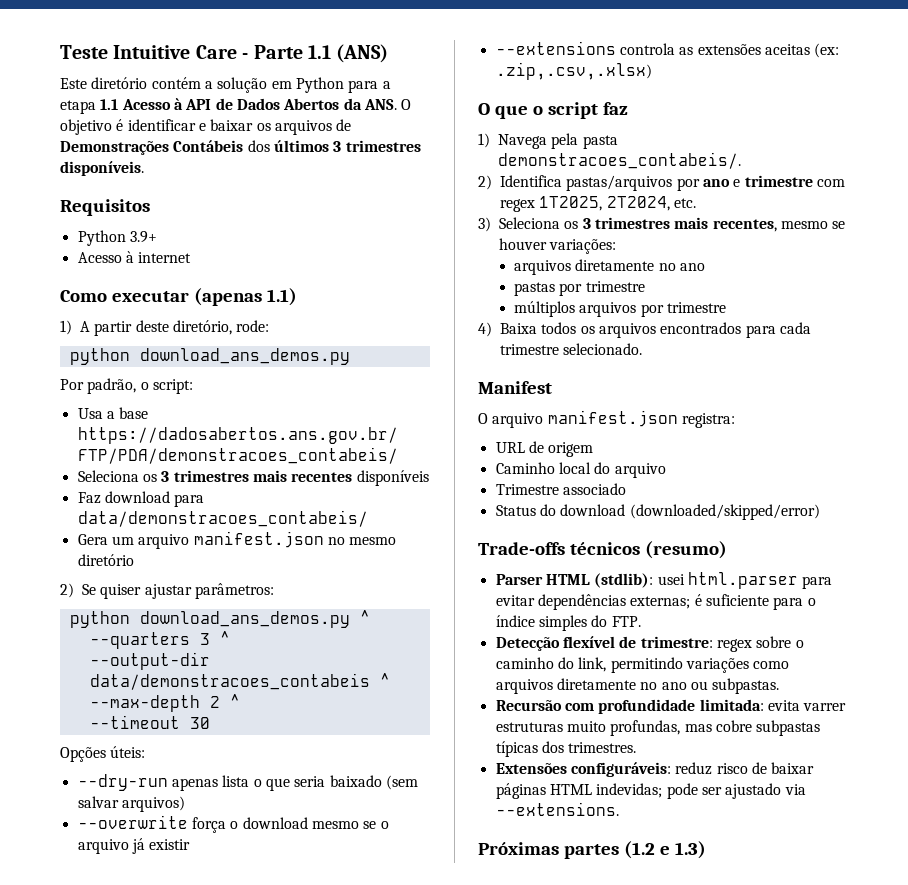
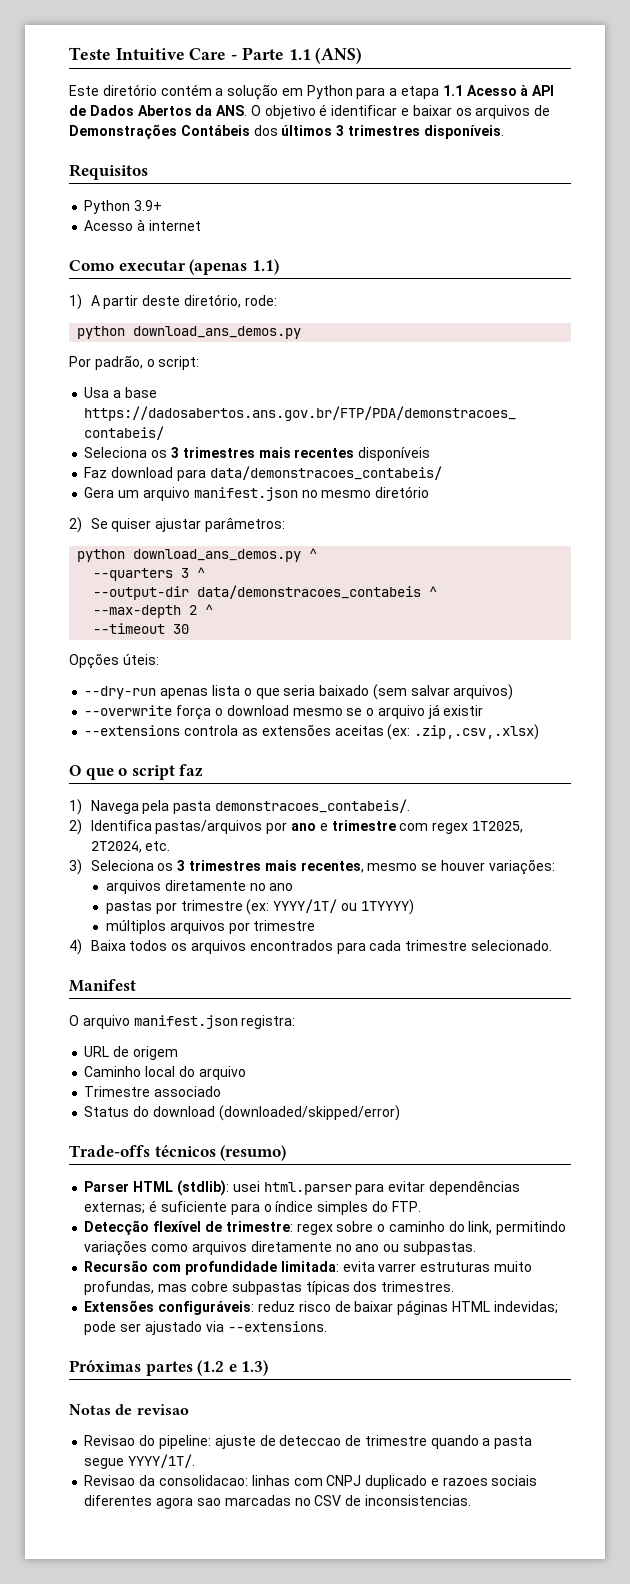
- pastas por trimestre
+ pastas por trimestre (ex: YYYY/1T/ ou 1TYYYY)
+ Notas de revisao
+ Revisao do pipeline: ajuste de deteccao de trimestre quando a pasta segue YYYY/1T/.
+ Revisao da consolidacao: linhas com CNPJ duplicado e razoes sociais diferentes agora sao marcadas no CSV de inconsistencias.

